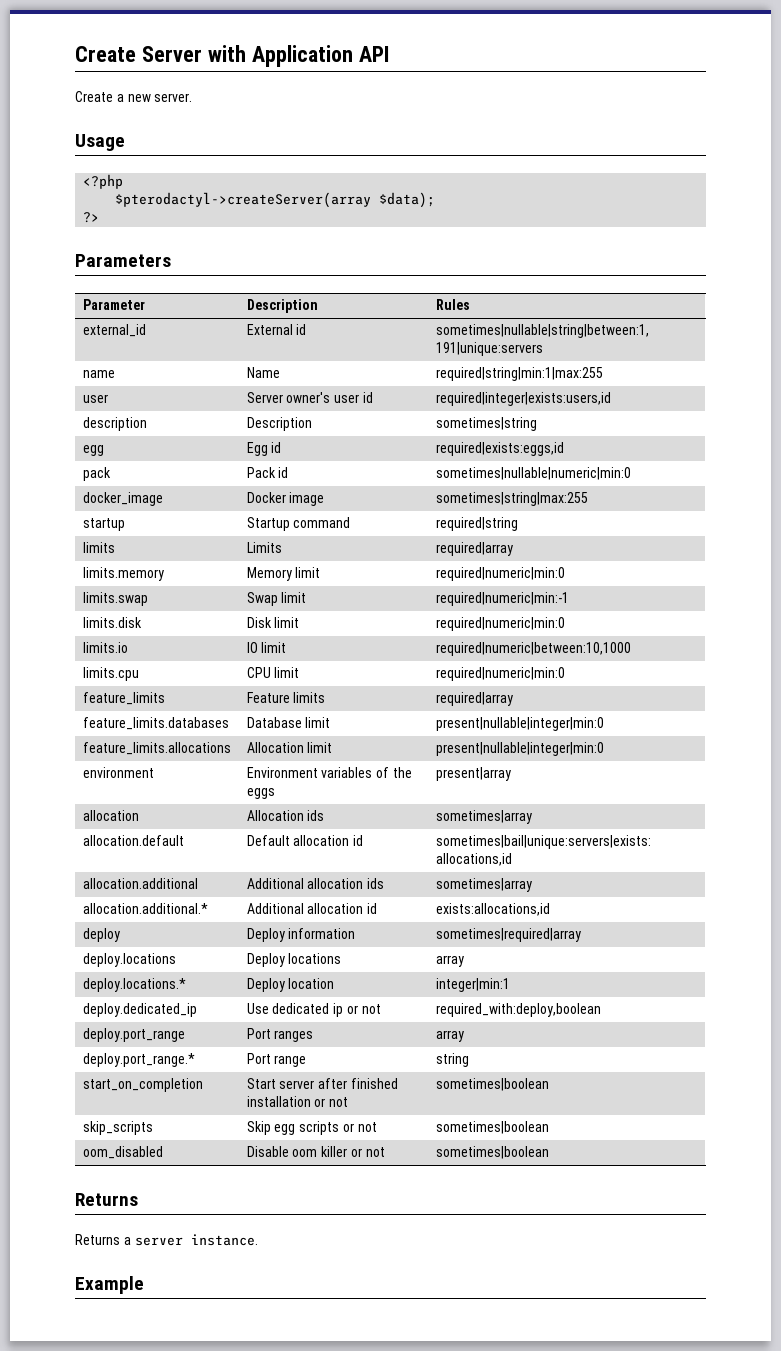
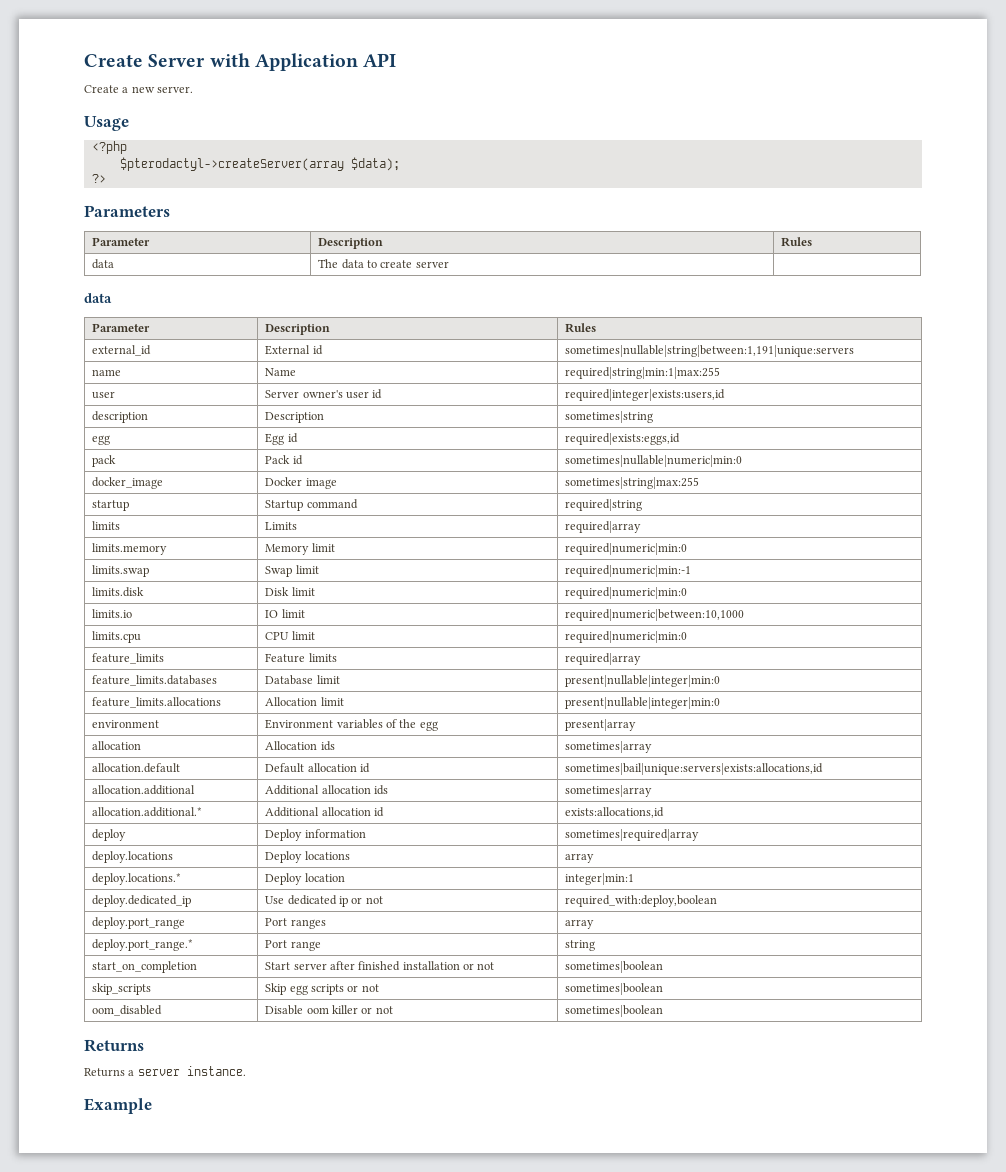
+ data | The data to create server |
+ data
+ Parameter | Description | Rules
- environment | Environment variables of the eggs | present|array
+ environment | Environment variables of the egg | present|array

